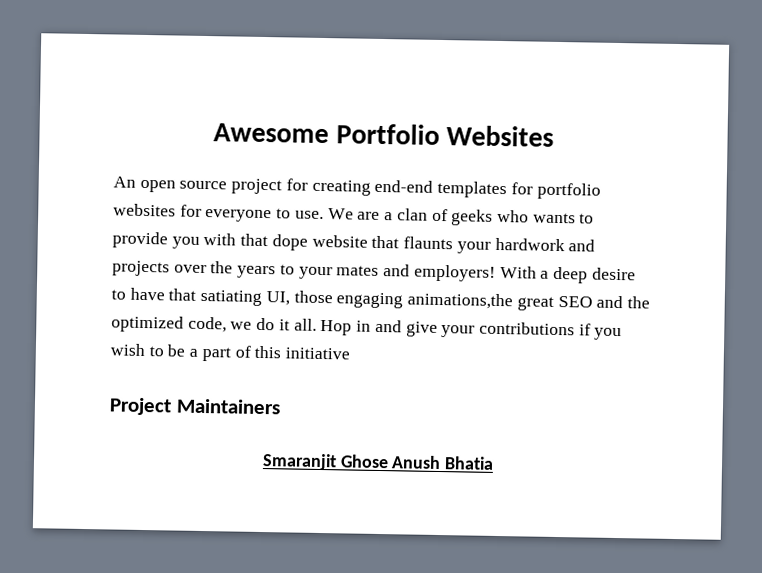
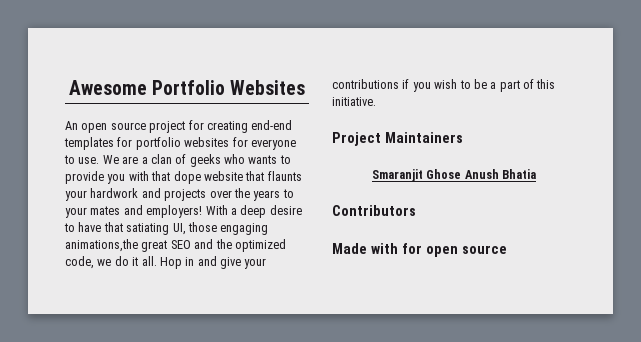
- Hop in and give your contributions if you wish to be a part of this initiative
+ Hop in and give your contributions if you wish to be a part of this initiative.
+ Contributors
+ Made with for open source

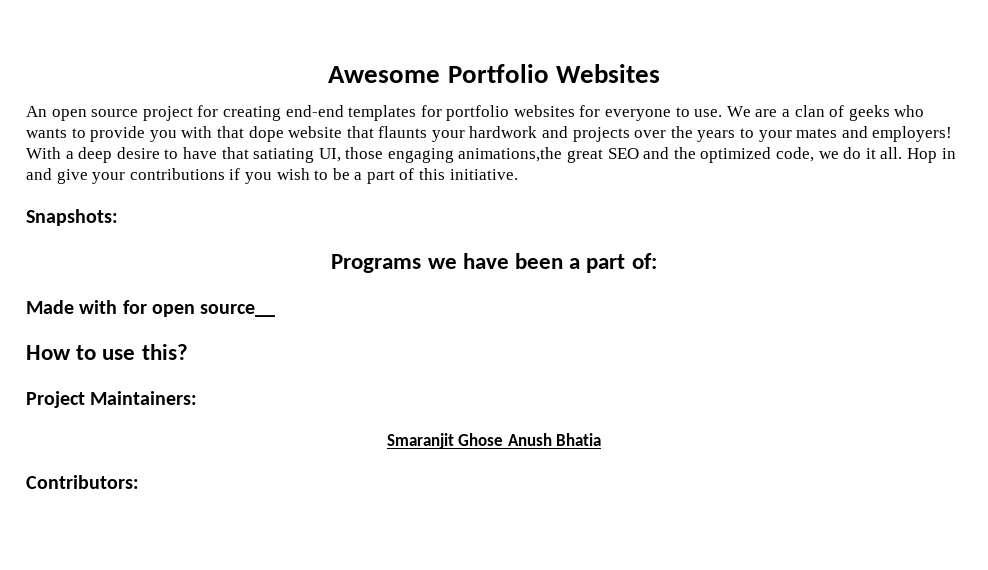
+ Snapshots:
+ Programs we have been a part of:
+ Made with for open source__
+ How to use this?
- Project Maintainers
+ Project Maintainers:
- Contributors
- Made with for open source
+ Contributors:

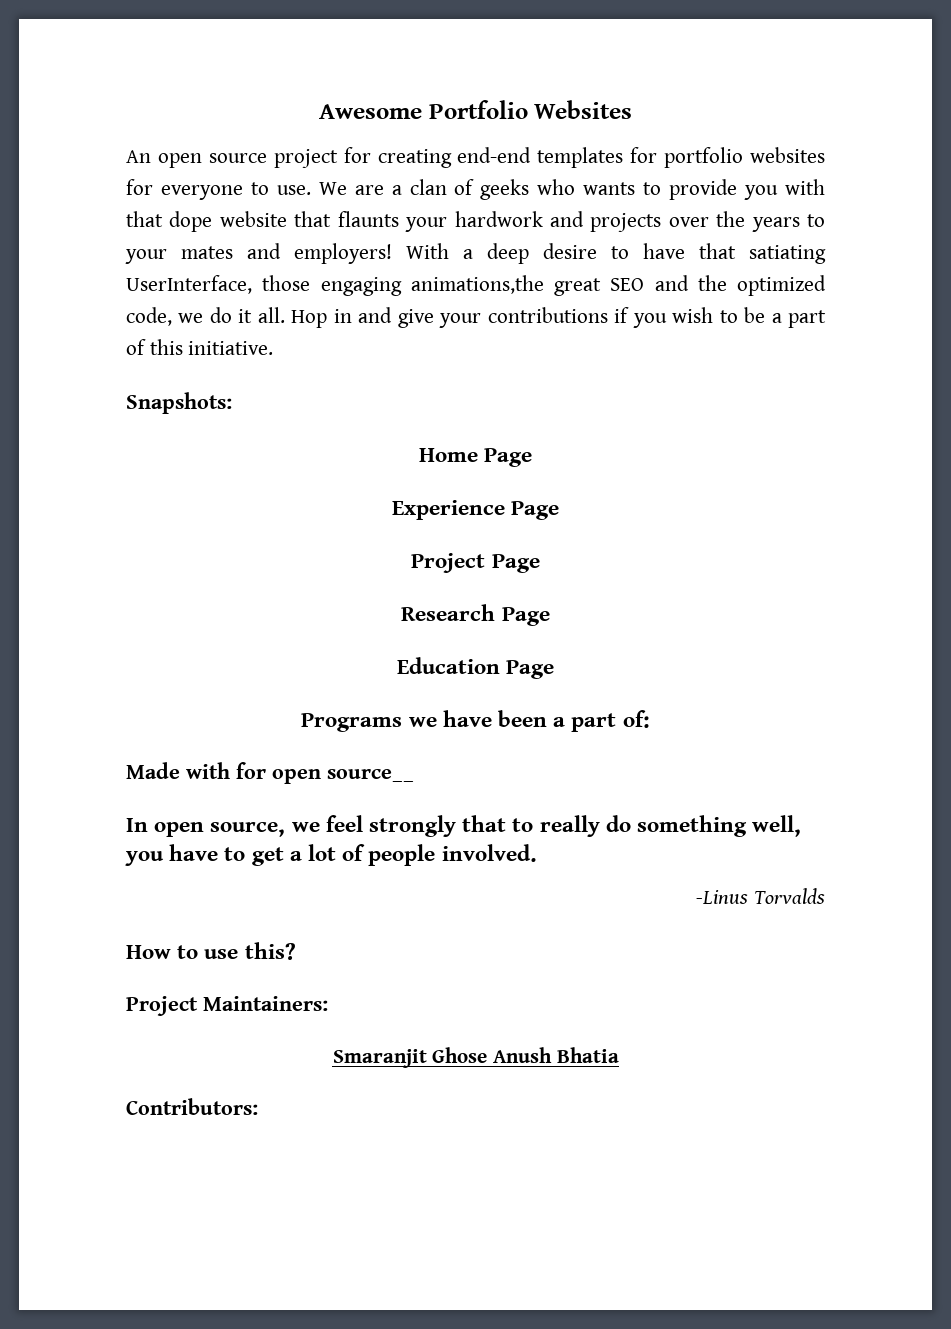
- With a deep desire to have that satiating UI, those engaging animations,the great SEO and the optimized code, we do it all.
+ With a deep desire to have that satiating UserInterface, those engaging animations,the great SEO and the optimized code, we do it all.
+ Home Page
+ Experience Page
+ Project Page
+ Research Page
+ Education Page
+ In open source, we feel strongly that to really do something well, you have to get a lot of people involved.
+ -Linus Torvalds

